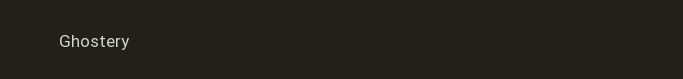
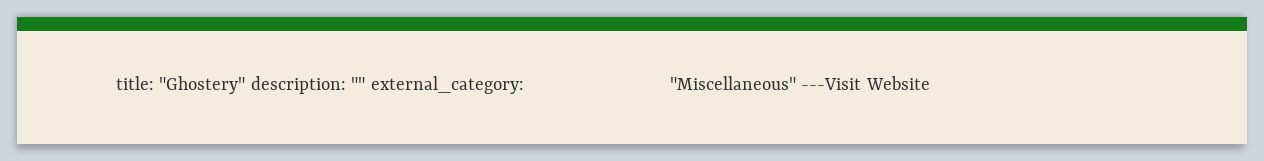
- Ghostery
+ title: "Ghostery" description: "" external_category: "Miscellaneous" ---Visit Website

